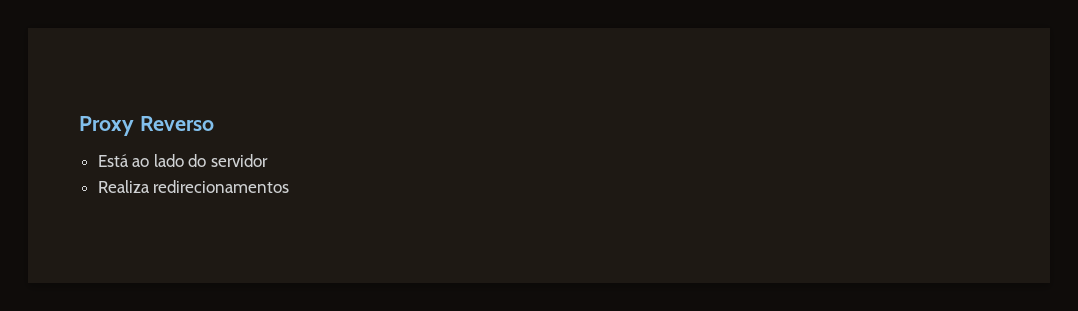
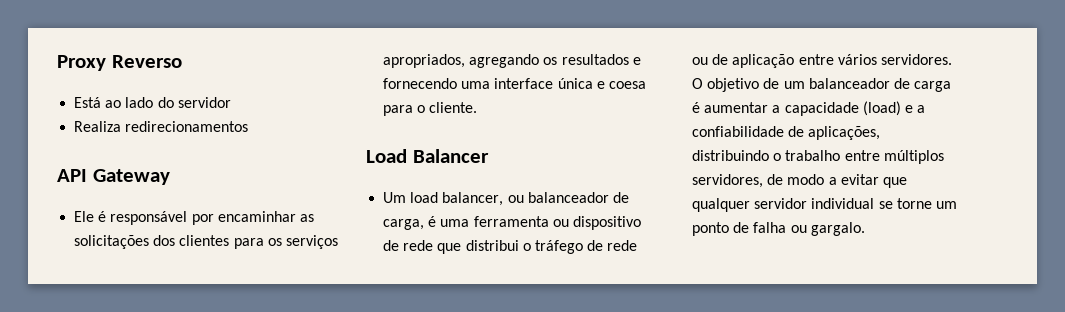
+ API Gateway
+ Ele é responsável por encaminhar as solicitações dos clientes para os serviços apropriados, agregando os resultados e fornecendo uma interface única e coesa para o cliente.
+ Load Balancer
+ Um load balancer, ou balanceador de carga, é uma ferramenta ou dispositivo de rede que distribui o tráfego de rede ou de aplicação entre vários servidores. O objetivo de um balanceador de carga é aumentar a capacidade (load) e a confiabilidade de aplicações, distribuindo o trabalho entre múltiplos servidores, de modo a evitar que qualquer servidor individual se torne um ponto de falha ou gargalo.

